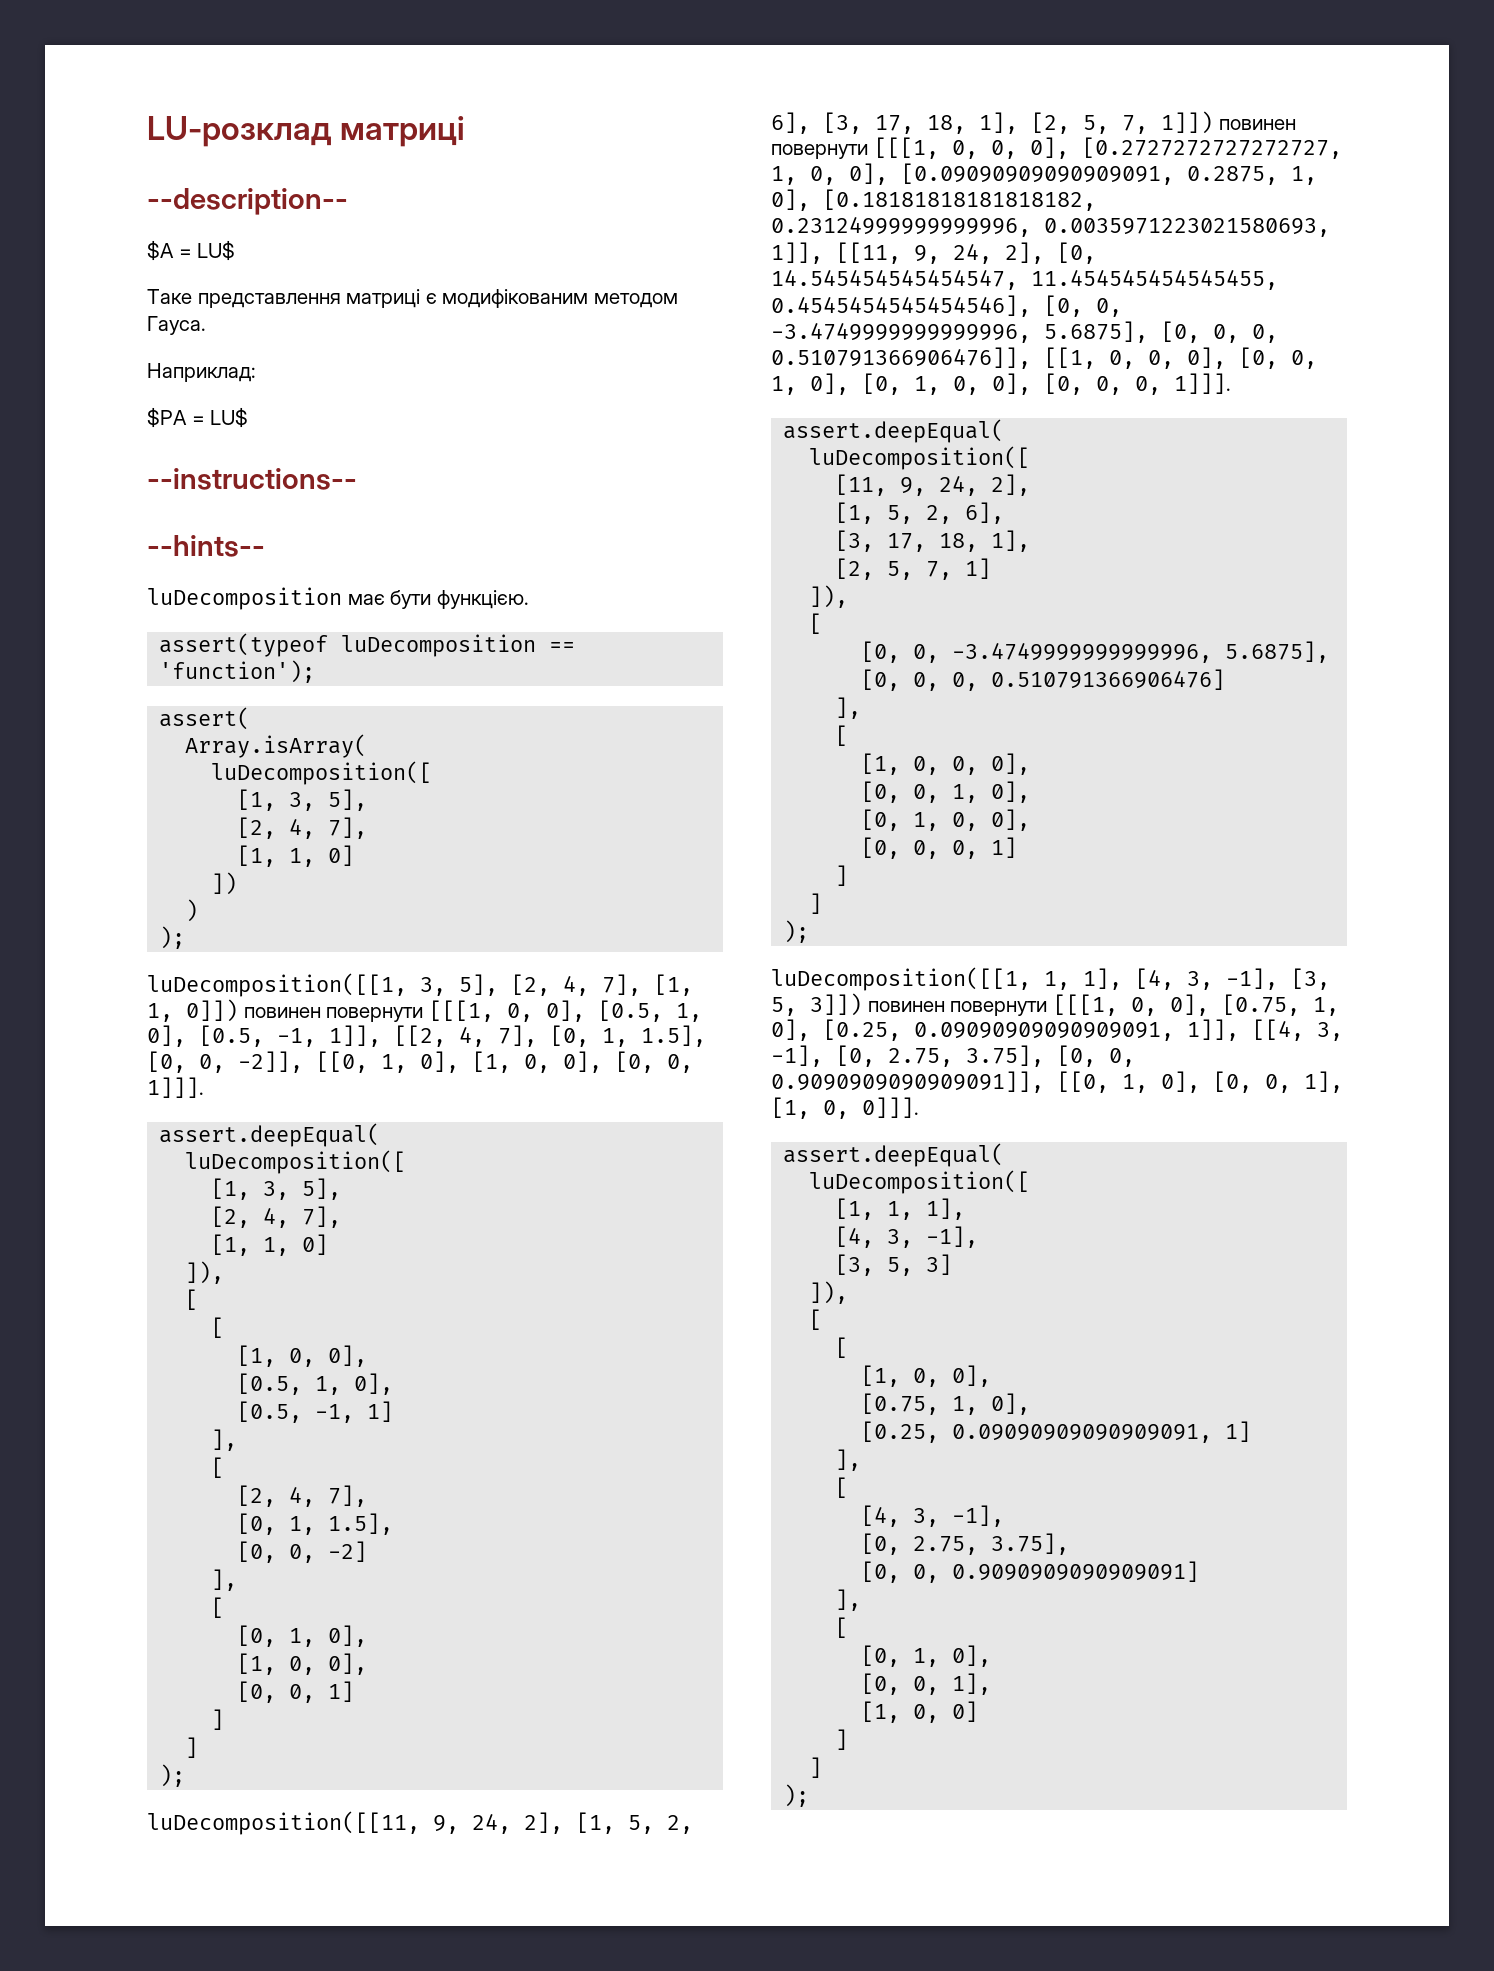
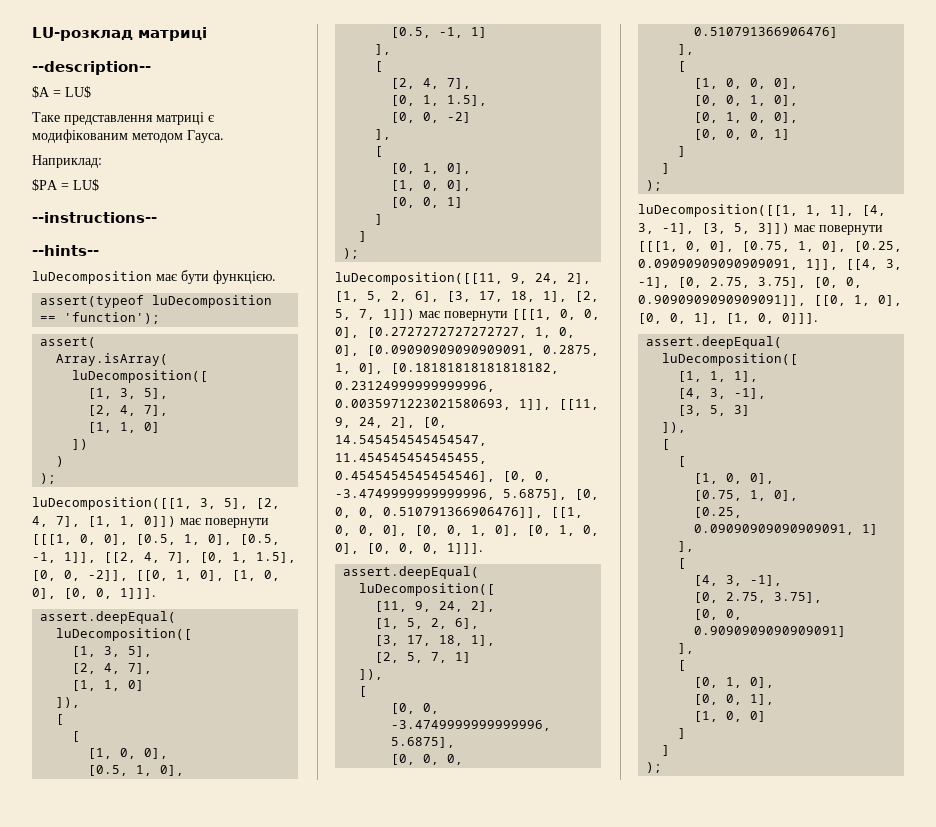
- luDecomposition([[1, 3, 5], [2, 4, 7], [1, 1, 0]]) повинен повернути [[[1, 0, 0], [0.5, 1, 0], [0.5, -1, 1]], [[2, 4, 7], [0, 1, 1.5], [0, 0, -2]], [[0, 1, 0], [1, 0, 0], [0, 0, 1]]].
+ luDecomposition([[1, 3, 5], [2, 4, 7], [1, 1, 0]]) має повернути [[[1, 0, 0], [0.5, 1, 0], [0.5, -1, 1]], [[2, 4, 7], [0, 1, 1.5], [0, 0, -2]], [[0, 1, 0], [1, 0, 0], [0, 0, 1]]].
- luDecomposition([[11, 9, 24, 2], [1, 5, 2, 6], [3, 17, 18, 1], [2, 5, 7, 1]]) повинен повернути [[[1, 0, 0, 0], [0.2727272727272727, 1, 0, 0], [0.09090909090909091, 0.2875, 1, 0], [0.18181818181818182, 0.23124999999999996, 0.0035971223021580693, 1]], [[11, 9, 24, 2], [0, 14.545454545454547, 11.454545454545455, 0.4545454545454546], [0, 0, -3.4749999999999996, 5.6875], [0, 0, 0, 0.510791366906476]], [[1, 0, 0, 0], [0, 0, 1, 0], [0, 1, 0, 0], [0, 0, 0, 1]]].
+ luDecomposition([[11, 9, 24, 2], [1, 5, 2, 6], [3, 17, 18, 1], [2, 5, 7, 1]]) має повернути [[[1, 0, 0, 0], [0.2727272727272727, 1, 0, 0], [0.09090909090909091, 0.2875, 1, 0], [0.18181818181818182, 0.23124999999999996, 0.0035971223021580693, 1]], [[11, 9, 24, 2], [0, 14.545454545454547, 11.454545454545455, 0.4545454545454546], [0, 0, -3.4749999999999996, 5.6875], [0, 0, 0, 0.510791366906476]], [[1, 0, 0, 0], [0, 0, 1, 0], [0, 1, 0, 0], [0, 0, 0, 1]]].
- luDecomposition([[1, 1, 1], [4, 3, -1], [3, 5, 3]]) повинен повернути [[[1, 0, 0], [0.75, 1, 0], [0.25, 0.09090909090909091, 1]], [[4, 3, -1], [0, 2.75, 3.75], [0, 0, 0.9090909090909091]], [[0, 1, 0], [0, 0, 1], [1, 0, 0]]].
+ luDecomposition([[1, 1, 1], [4, 3, -1], [3, 5, 3]]) має повернути [[[1, 0, 0], [0.75, 1, 0], [0.25, 0.09090909090909091, 1]], [[4, 3, -1], [0, 2.75, 3.75], [0, 0, 0.9090909090909091]], [[0, 1, 0], [0, 0, 1], [1, 0, 0]]].

